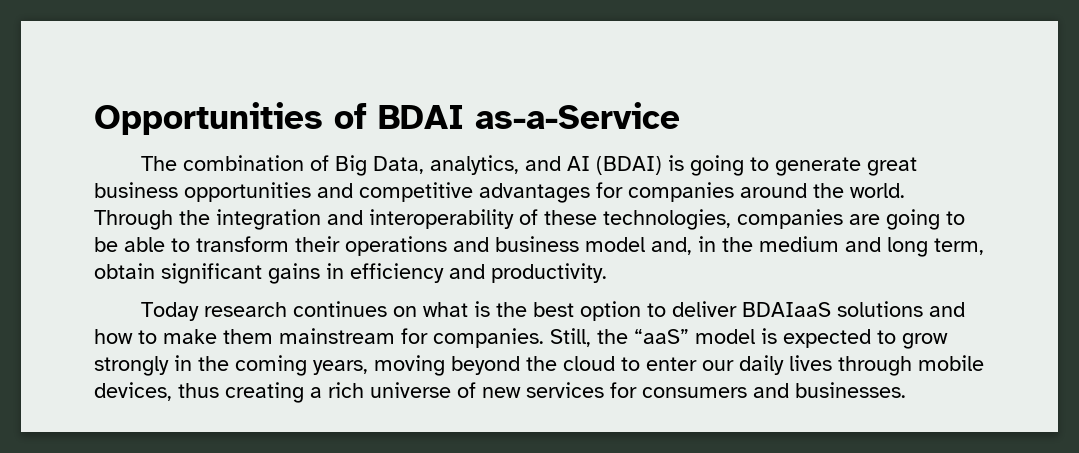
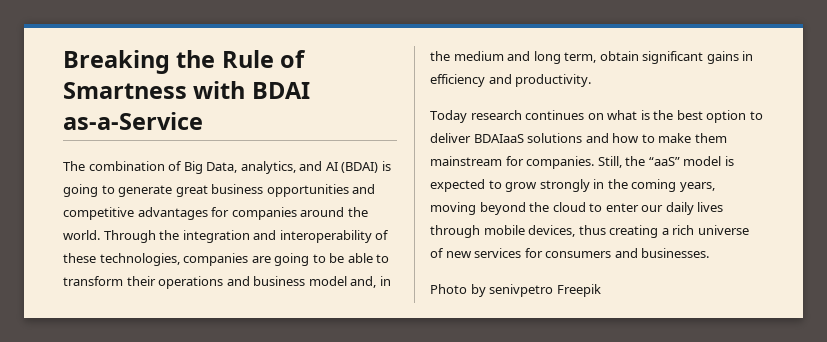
- Opportunities of BDAI as-a-Service
+ Breaking the Rule of Smartness with BDAI as-a-Service
+ Photo by senivpetro Freepik

